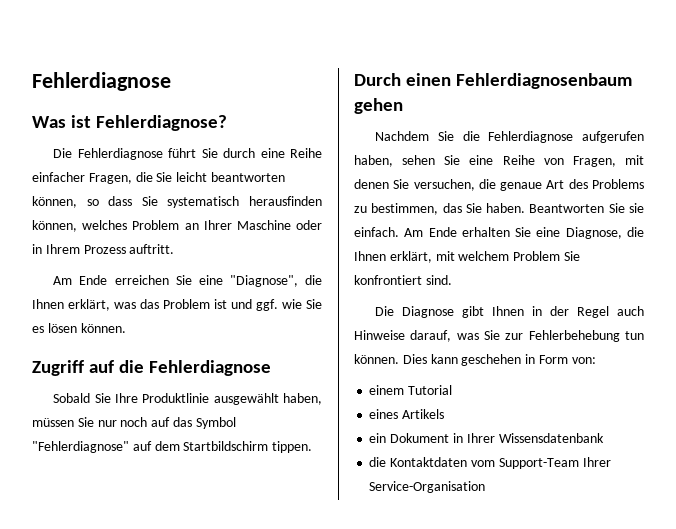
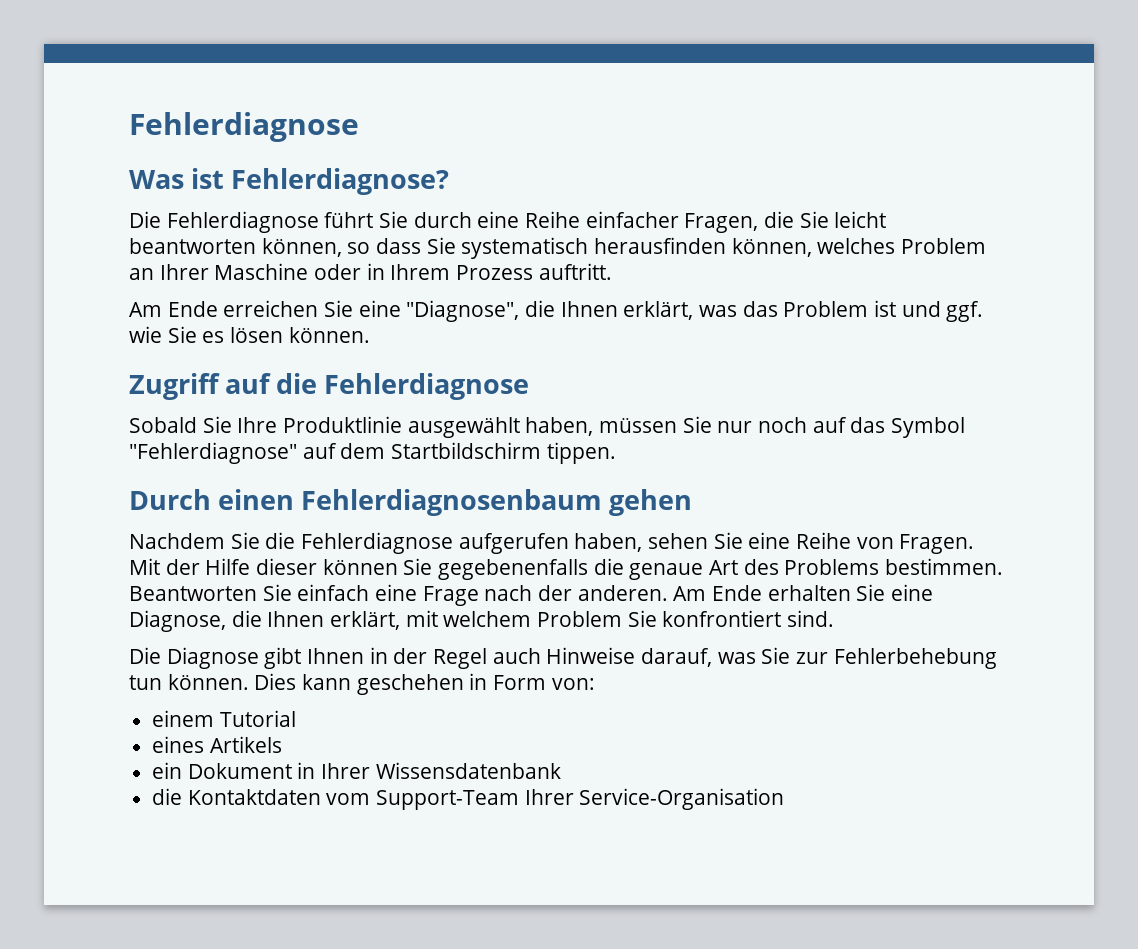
- Nachdem Sie die Fehlerdiagnose aufgerufen haben, sehen Sie eine Reihe von Fragen, mit denen Sie versuchen, die genaue Art des Problems zu bestimmen, das Sie haben. Beantworten Sie sie einfach.
+ Nachdem Sie die Fehlerdiagnose aufgerufen haben, sehen Sie eine Reihe von Fragen. Mit der Hilfe dieser können Sie gegebenenfalls die genaue Art des Problems bestimmen. Beantworten Sie einfach eine Frage nach der anderen.

